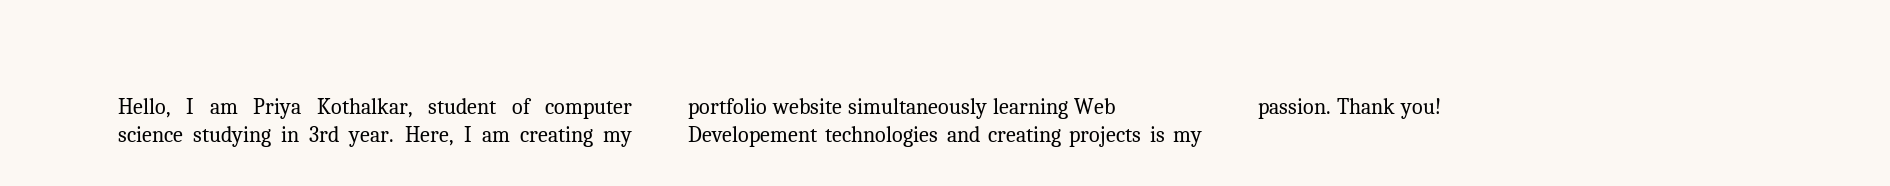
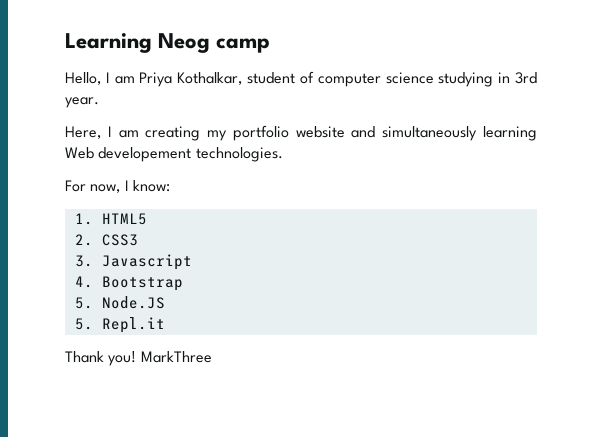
+ Learning Neog camp
- Hello, I am Priya Kothalkar, student of computer science studying in 3rd year. Here, I am creating my portfolio website simultaneously learning Web Developement technologies and creating projects is my passion. Thank you!
+ Hello, I am Priya Kothalkar, student of computer science studying in 3rd year.
+ Here, I am creating my portfolio website and simultaneously learning Web developement technologies.
+ For now, I know:
+ 1. HTML5
+ 2. CSS3
+ 3. Javascript
+ 4. Bootstrap
+ 5. Node.JS
+ 5. Repl.it
+ Thank you!
+ MarkThree

